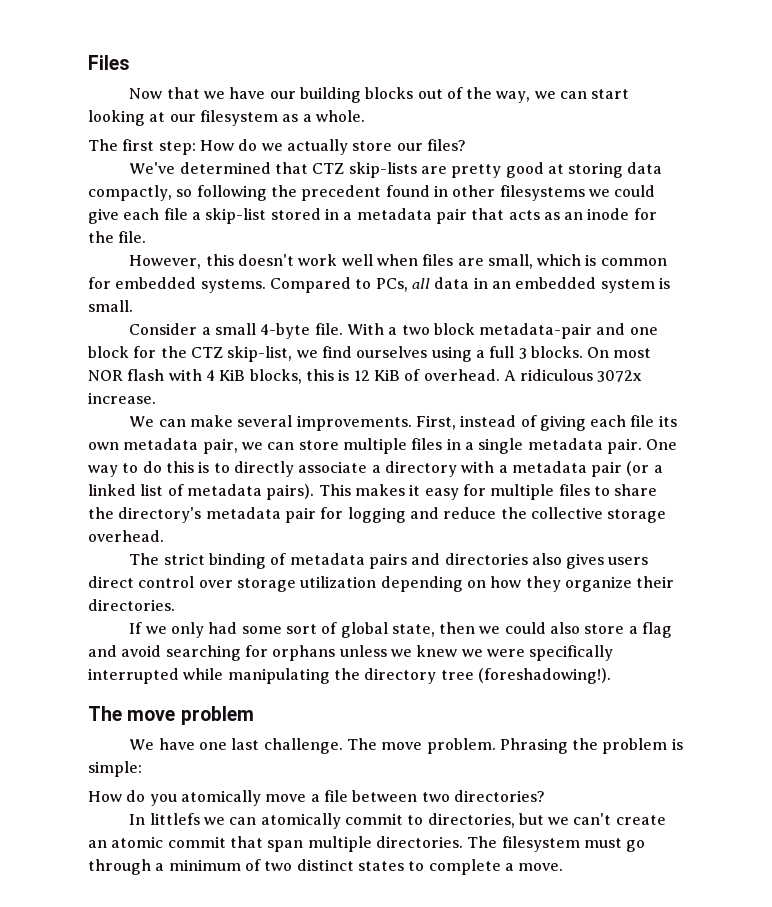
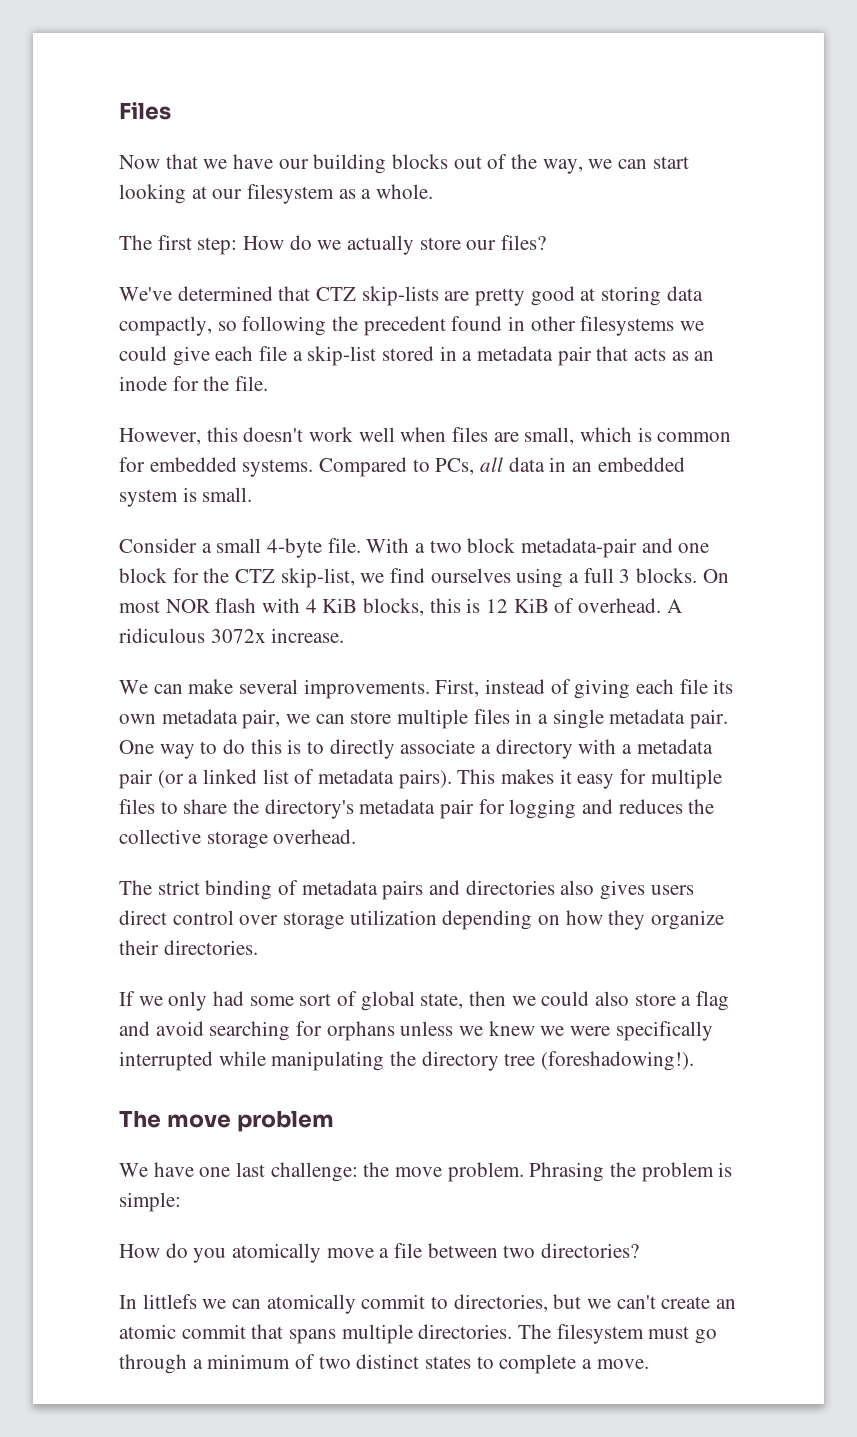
- This makes it easy for multiple files to share the directory's metadata pair for logging and reduce the collective storage overhead.
+ This makes it easy for multiple files to share the directory's metadata pair for logging and reduces the collective storage overhead.
- We have one last challenge. The move problem.
+ We have one last challenge: the move problem.
- In littlefs we can atomically commit to directories, but we can't create an atomic commit that span multiple directories.
+ In littlefs we can atomically commit to directories, but we can't create an atomic commit that spans multiple directories.

